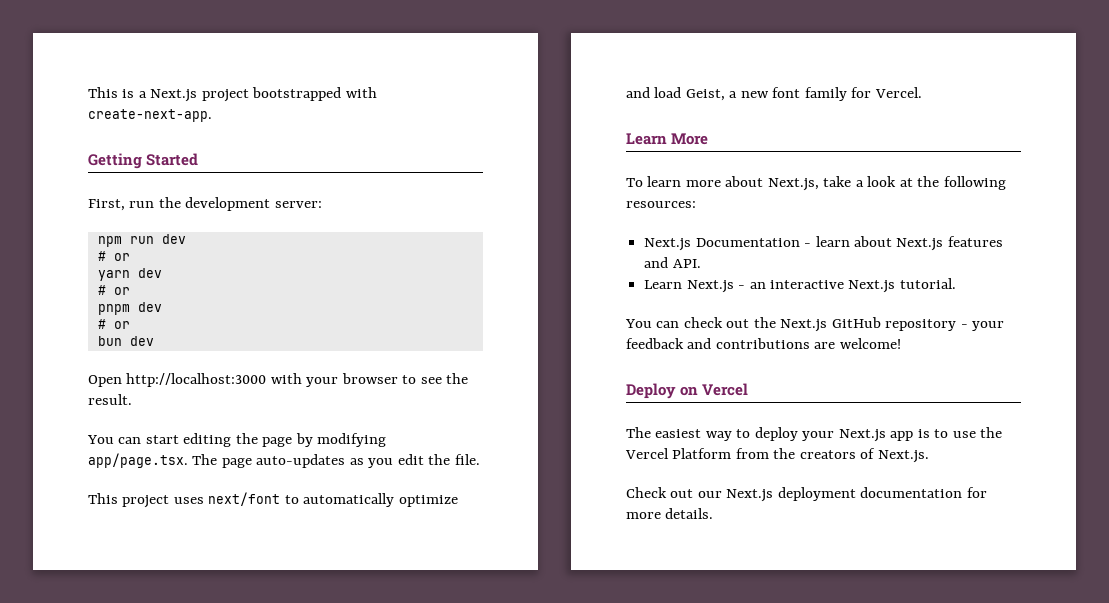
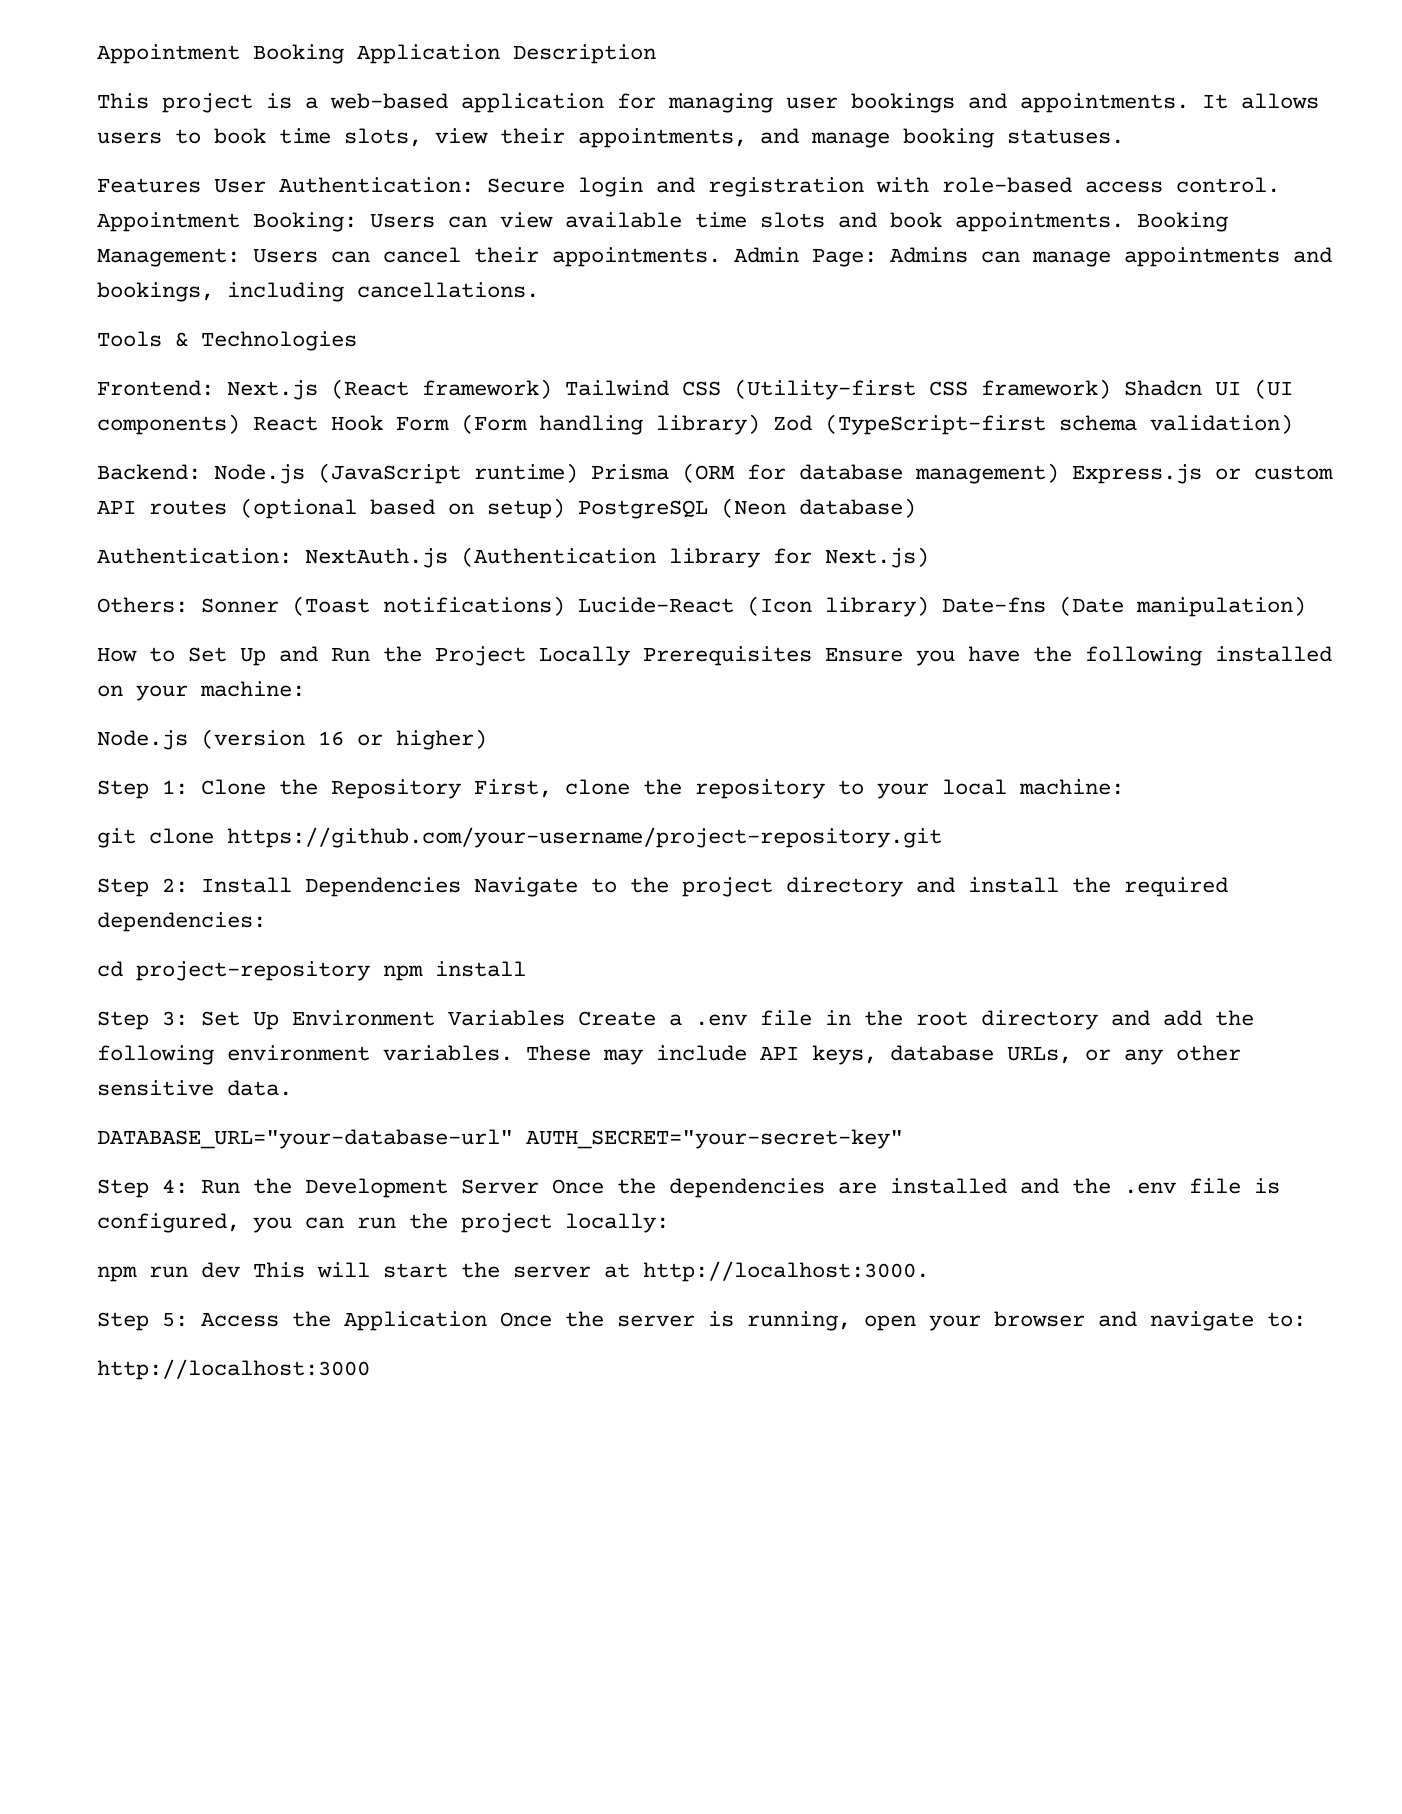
- This is a Next.js project bootstrapped with create-next-app.
- Getting Started
- First, run the development server:
- npm run dev
- # or
- yarn dev
- # or
- pnpm dev
- # or
- bun dev
- Open http://localhost:3000 with your browser to see the result.
- You can start editing the page by modifying app/page.tsx. The page auto-updates as you edit the file.
- This project uses next/font to automatically optimize and load Geist, a new font family for Vercel.
- Learn More
- To learn more about Next.js, take a look at the following resources:
- Next.js Documentation - learn about Next.js features and API.
- Learn Next.js - an interactive Next.js tutorial.
- You can check out the Next.js GitHub repository - your feedback and contributions are welcome!
- Deploy on Vercel
- The easiest way to deploy your Next.js app is to use the Vercel Platform from the creators of Next.js.
- Check out our Next.js deployment documentation for more details.
+ Appointment Booking Application Description
+ This project is a web-based application for managing user bookings and appointments. It allows users to book time slots, view their appointments, and manage booking statuses.
+ Features User Authentication: Secure login and registration with role-based access control. Appointment Booking: Users can view available time slots and book appointments. Booking Management: Users can cancel their appointments. Admin Page: Admins can manage appointments and bookings, including cancellations.
+ Tools & Technologies
+ Frontend: Next.js (React framework) Tailwind CSS (Utility-first CSS framework) Shadcn UI (UI components) React Hook Form (Form handling library) Zod (TypeScript-first schema validation)
+ Backend: Node.js (JavaScript runtime) Prisma (ORM for database management) Express.js or custom API routes (optional based on setup) PostgreSQL (Neon database)
+ Authentication: NextAuth.js (Authentication library for Next.js)
+ Others: Sonner (Toast notifications) Lucide-React (Icon library) Date-fns (Date manipulation)
+ How to Set Up and Run the Project Locally Prerequisites Ensure you have the following installed on your machine:
+ Node.js (version 16 or higher)
+ Step 1: Clone the Repository First, clone the repository to your local machine:
+ git clone https://github.com/your-username/project-repository.git
+ Step 2: Install Dependencies Navigate to the project directory and install the required dependencies:
+ cd project-repository npm install
+ Step 3: Set Up Environment Variables Create a .env file in the root directory and add the following environment variables. These may include API keys, database URLs, or any other sensitive data.
+ DATABASE_URL="your-database-url" AUTH_SECRET="your-secret-key"
+ Step 4: Run the Development Server Once the dependencies are installed and the .env file is configured, you can run the project locally:
+ npm run dev This will start the server at http://localhost:3000.
+ Step 5: Access the Application Once the server is running, open your browser and navigate to:
+ http://localhost:3000

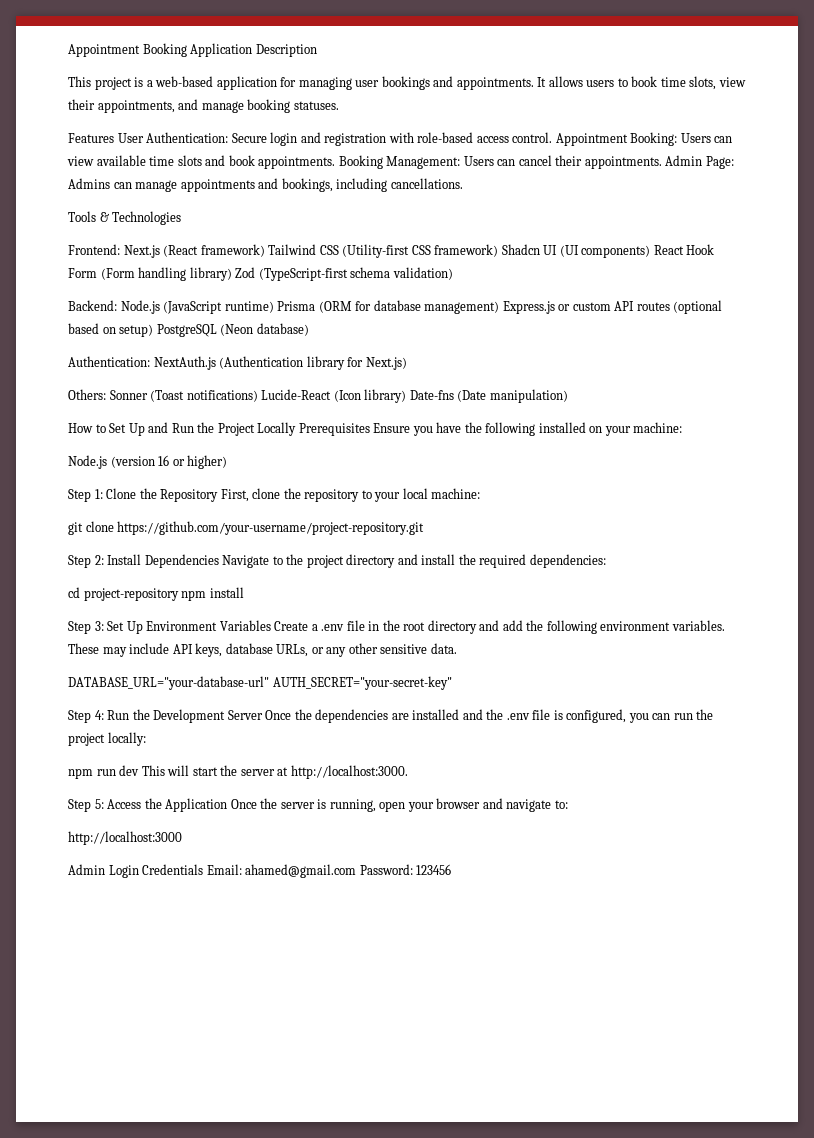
+ Admin Login Credentials Email: ahamed@gmail.com Password: 123456

